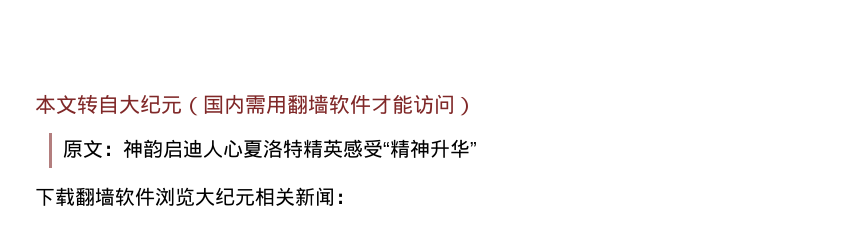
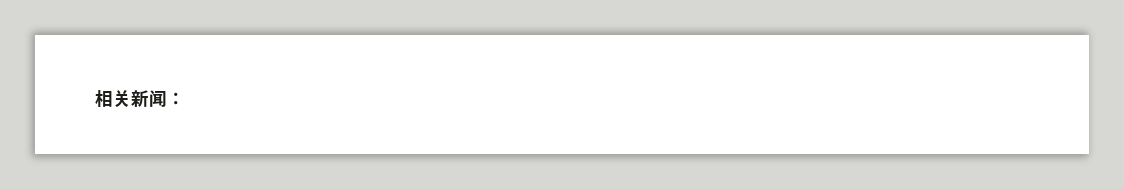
- 本文转自大纪元（国内需用翻墙软件才能访问）
- 原文：神韵启迪人心夏洛特精英感受“精神升华”
- 下载翻墙软件浏览大纪元相关新闻：
+ 相关新闻：

